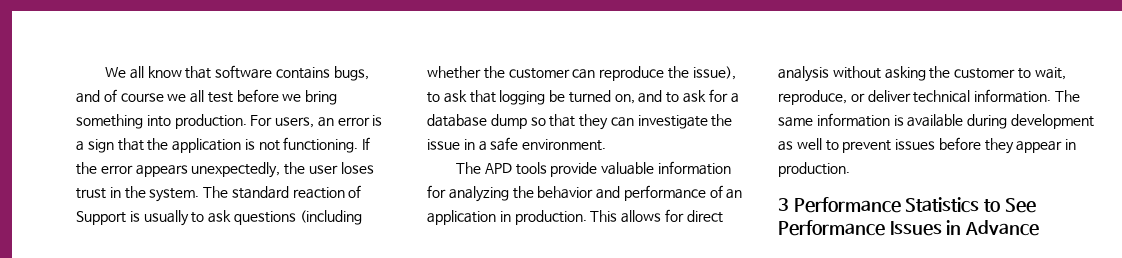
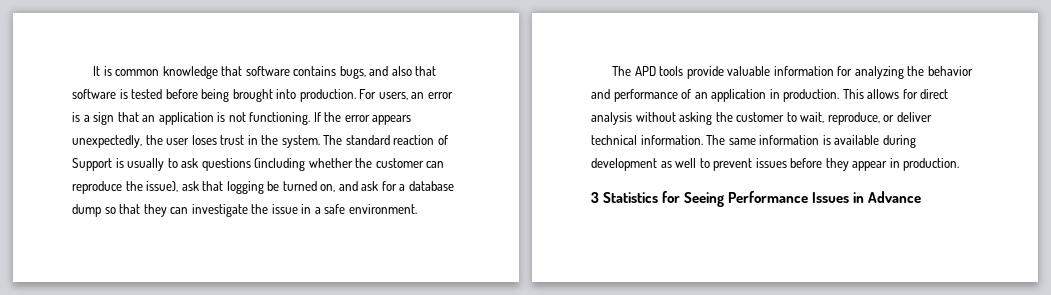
- We all know that software contains bugs, and of course we all test before we bring something into production.
+ It is common knowledge that software contains bugs, and also that software is tested before being brought into production.
- For users, an error is a sign that the application is not functioning.
+ For users, an error is a sign that an application is not functioning.
- The standard reaction of Support is usually to ask questions (including whether the customer can reproduce the issue), to ask that logging be turned on, and to ask for a database dump so that they can investigate the issue in a safe environment.
+ The standard reaction of Support is usually to ask questions (including whether the customer can reproduce the issue), ask that logging be turned on, and ask for a database dump so that they can investigate the issue in a safe environment.
- 3 Performance Statistics to See Performance Issues in Advance
+ 3 Statistics for Seeing Performance Issues in Advance

